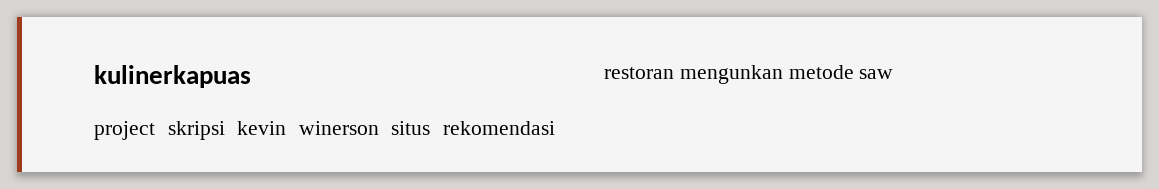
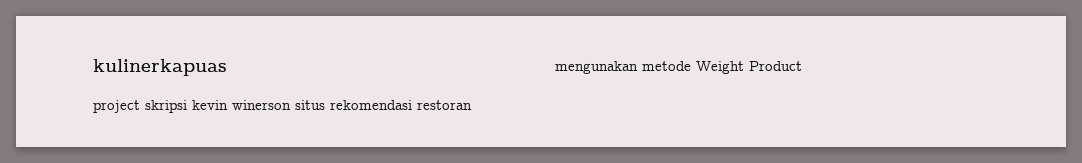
- project skripsi kevin winerson situs rekomendasi restoran mengunkan metode saw
+ project skripsi kevin winerson situs rekomendasi restoran mengunakan metode Weight Product

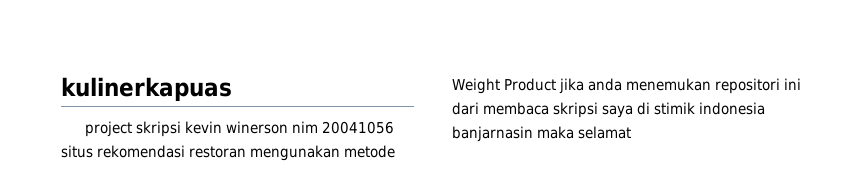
- project skripsi kevin winerson situs rekomendasi restoran mengunakan metode Weight Product
+ project skripsi kevin winerson nim 20041056 situs rekomendasi restoran mengunakan metode Weight Product jika anda menemukan repositori ini dari membaca skripsi saya di stimik indonesia banjarnasin maka selamat

